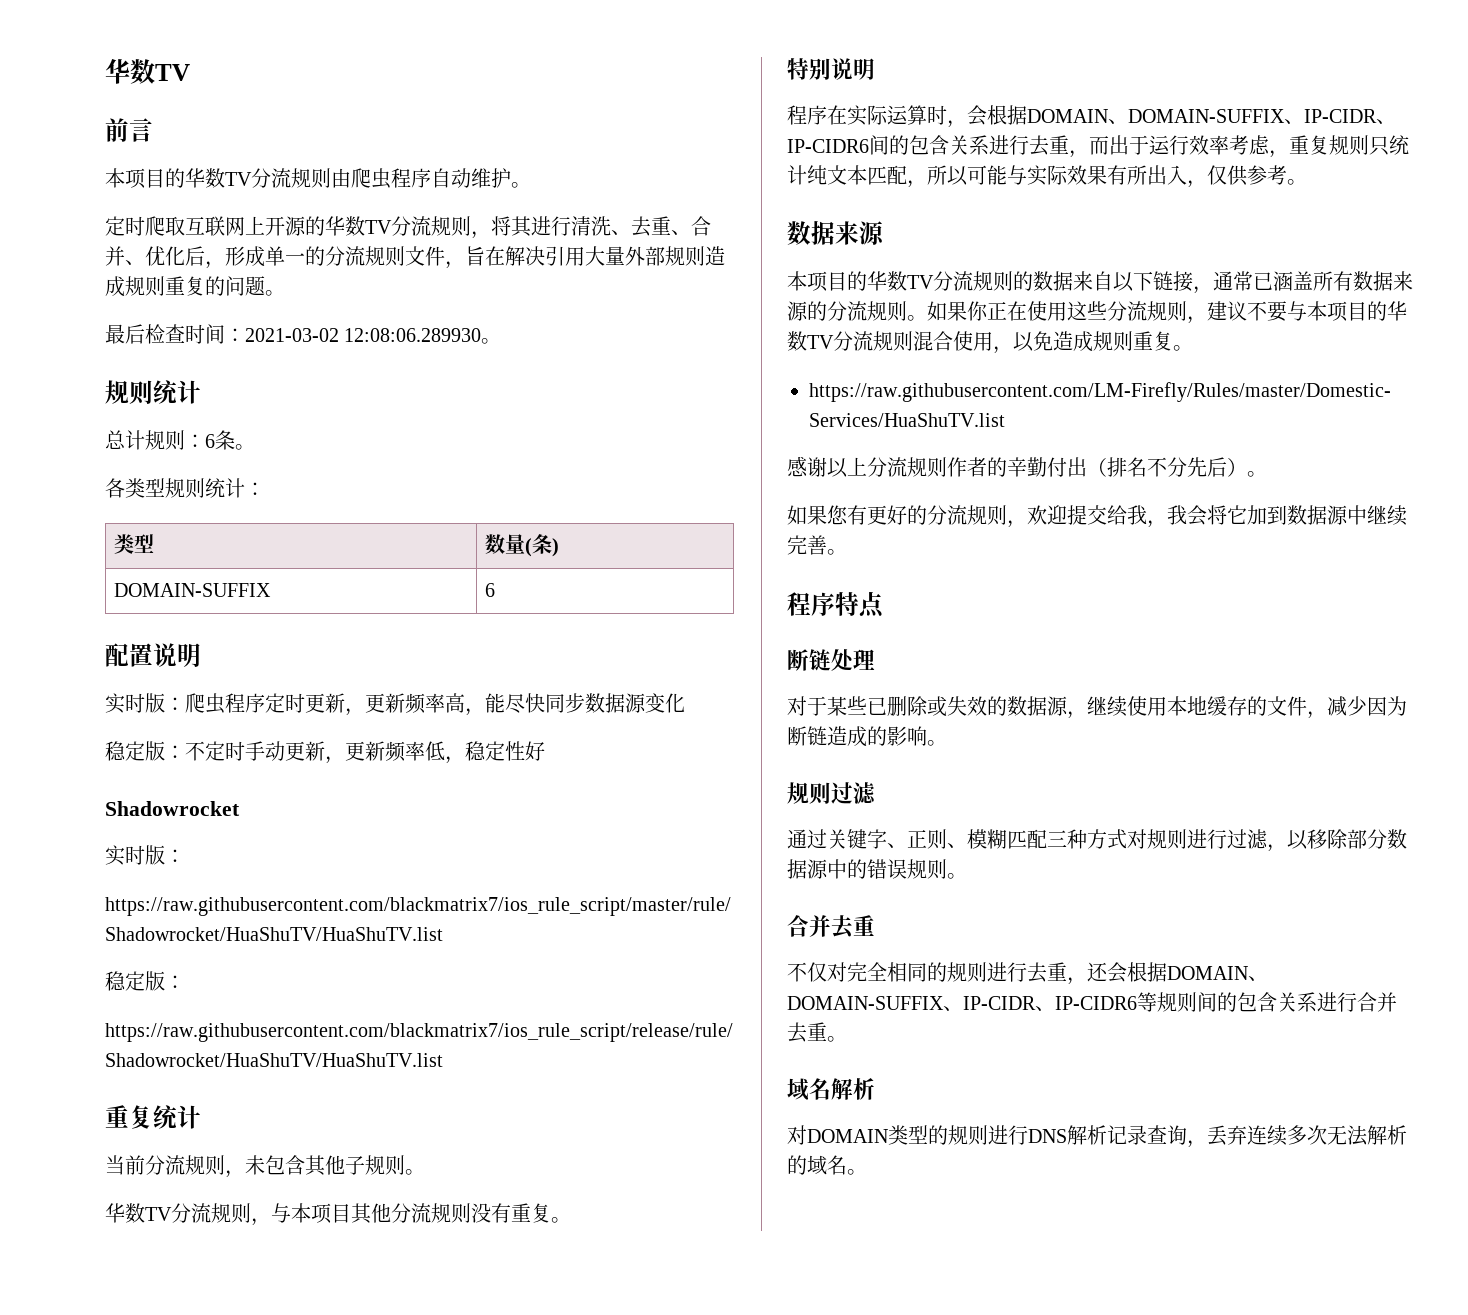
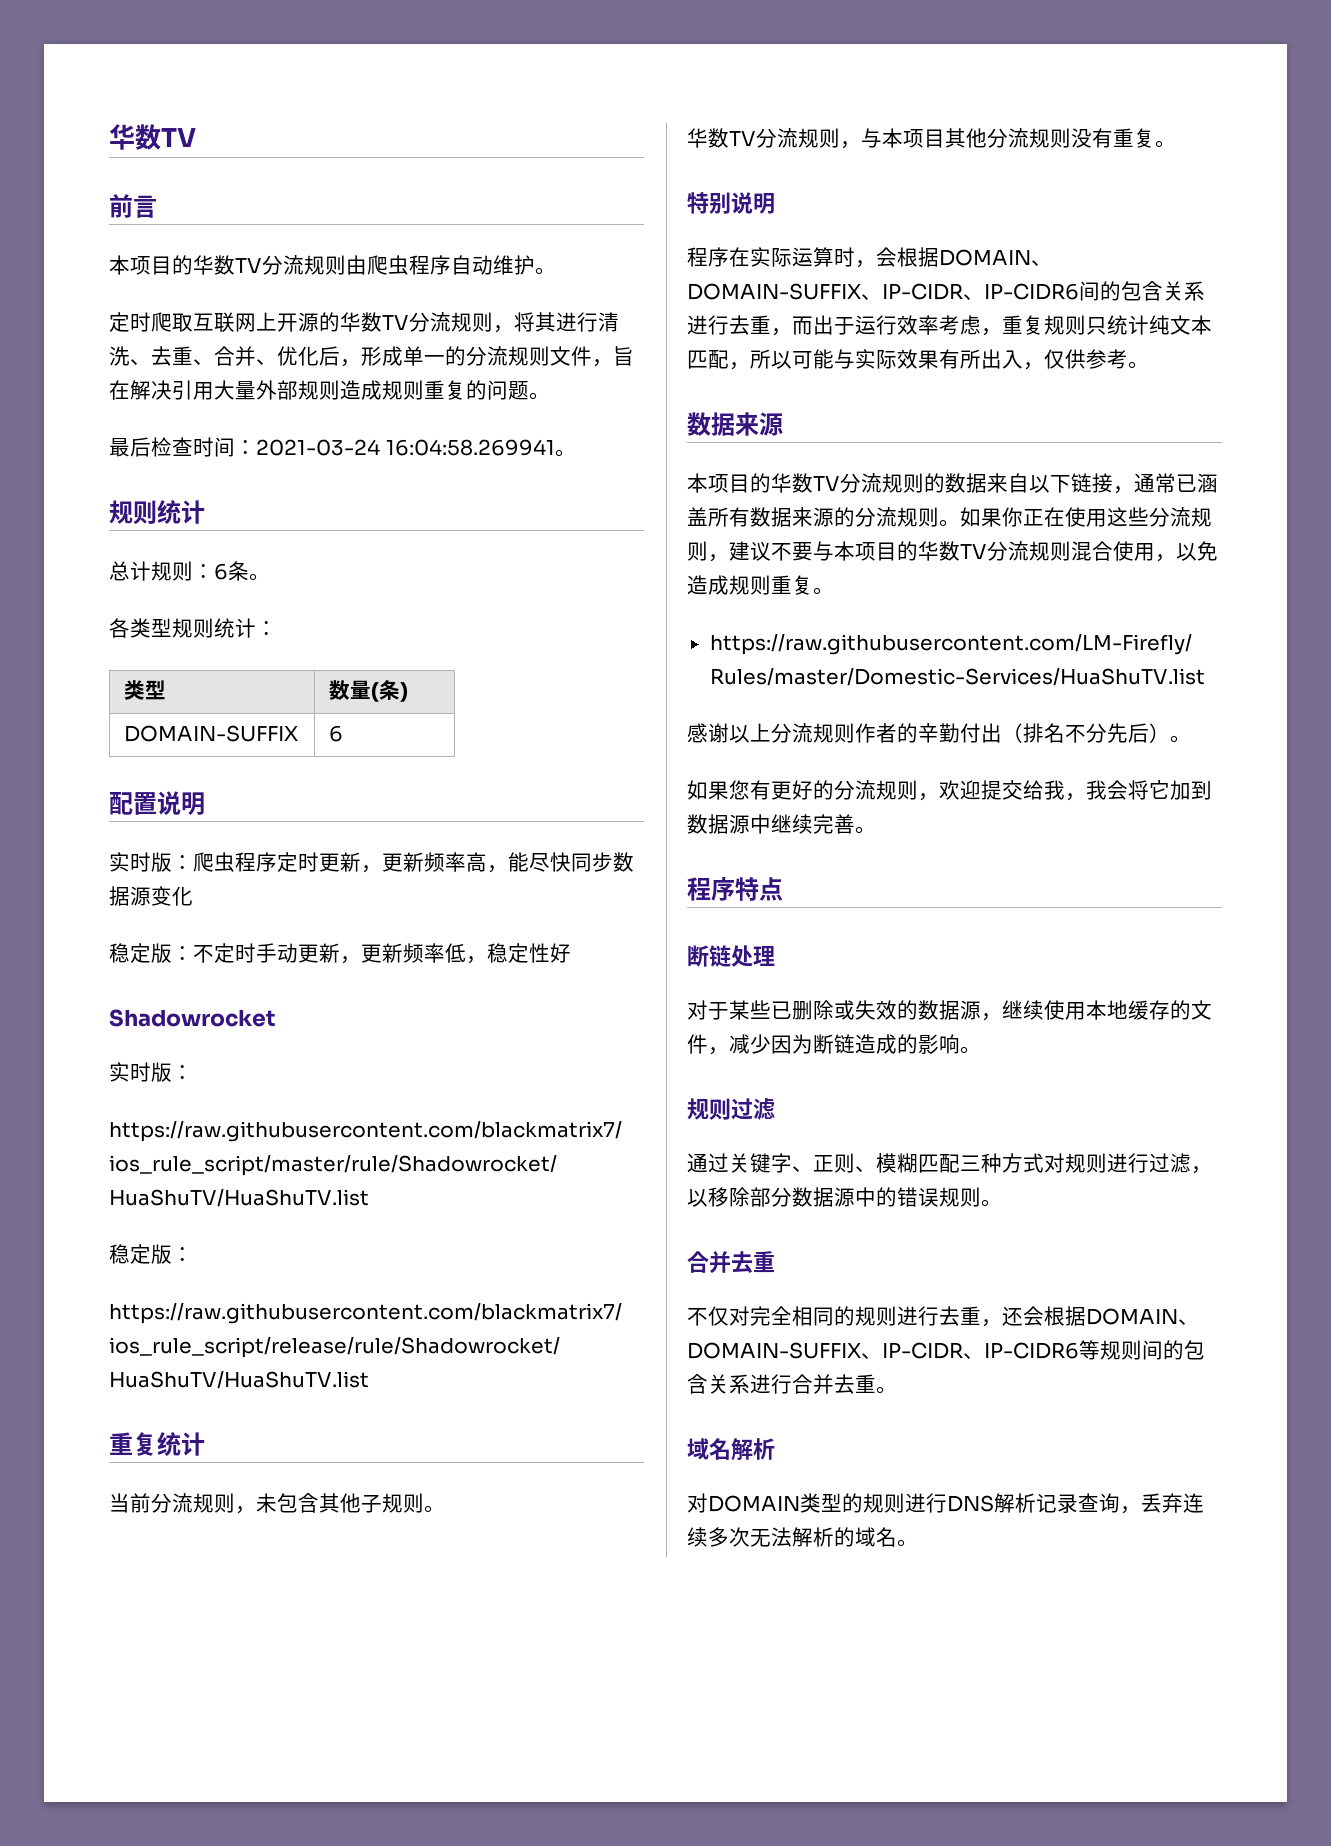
- 最后检查时间：2021-03-02 12:08:06.289930。
+ 最后检查时间：2021-03-24 16:04:58.269941。

